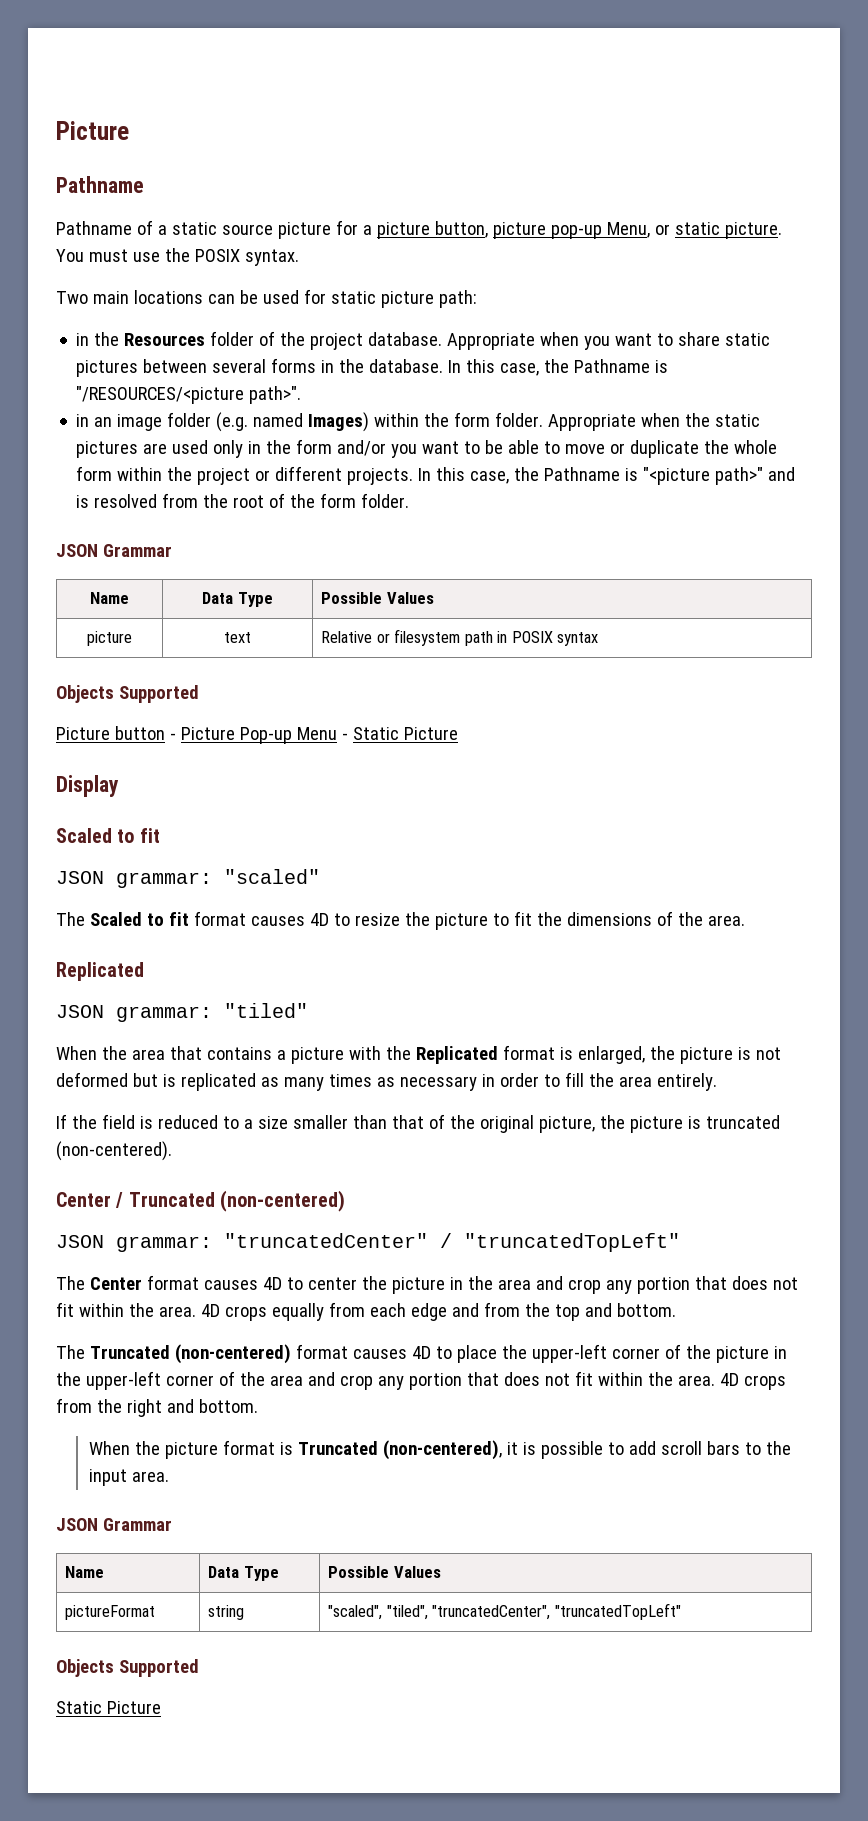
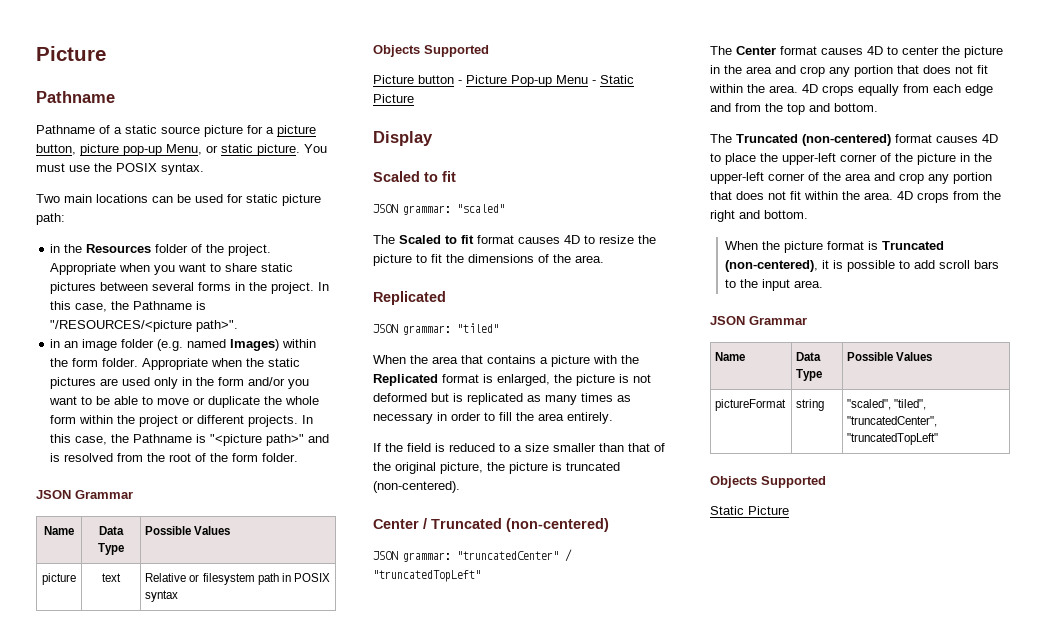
- in the Resources folder of the project database.
+ in the Resources folder of the project.
- Appropriate when you want to share static pictures between several forms in the database.
+ Appropriate when you want to share static pictures between several forms in the project.

